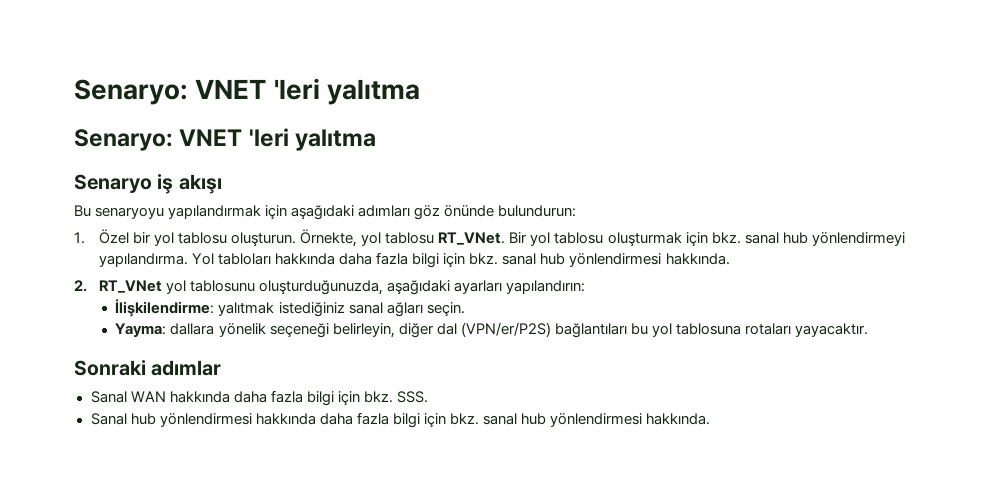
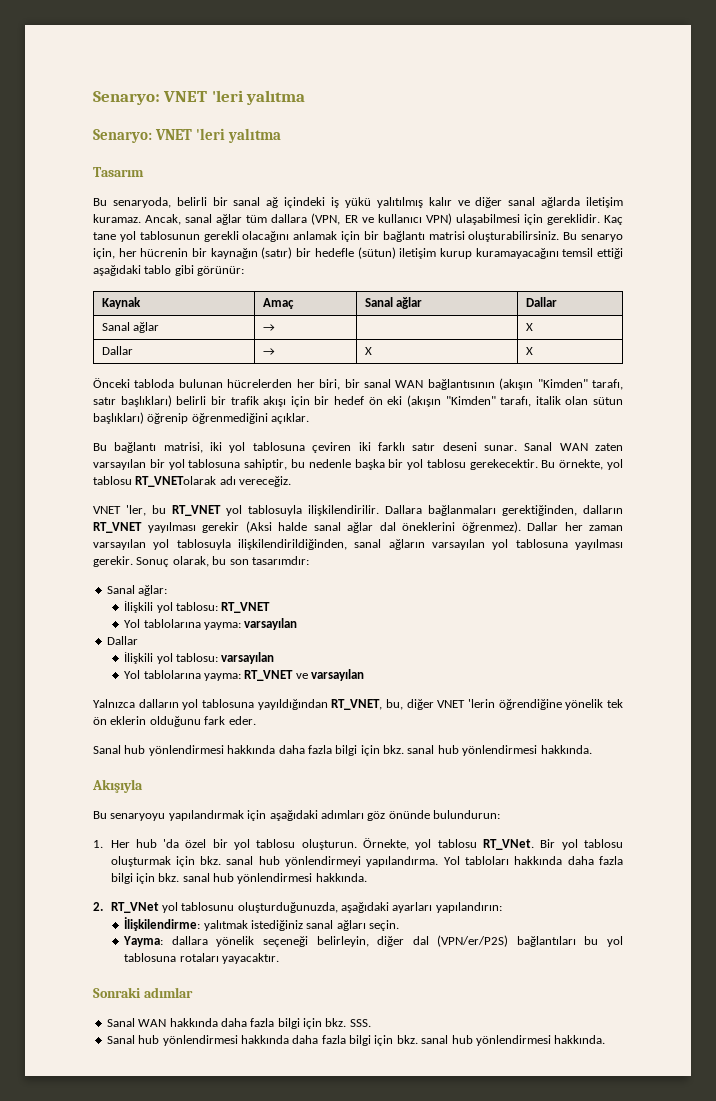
- Senaryo iş akışı
+ Tasarım
+ Bu senaryoda, belirli bir sanal ağ içindeki iş yükü yalıtılmış kalır ve diğer sanal ağlarda iletişim kuramaz. Ancak, sanal ağlar tüm dallara (VPN, ER ve kullanıcı VPN) ulaşabilmesi için gereklidir. Kaç tane yol tablosunun gerekli olacağını anlamak için bir bağlantı matrisi oluşturabilirsiniz. Bu senaryo için, her hücrenin bir kaynağın (satır) bir hedefle (sütun) iletişim kurup kuramayacağını temsil ettiği aşağıdaki tablo gibi görünür:
+ Kaynak | Amaç | Sanal ağlar | Dallar
+ Sanal ağlar | → | | X
+ Dallar | → | X | X
+ Önceki tabloda bulunan hücrelerden her biri, bir sanal WAN bağlantısının (akışın "Kimden" tarafı, satır başlıkları) belirli bir trafik akışı için bir hedef ön eki (akışın "Kimden" tarafı, italik olan sütun başlıkları) öğrenip öğrenmediğini açıklar.
+ Bu bağlantı matrisi, iki yol tablosuna çeviren iki farklı satır deseni sunar. Sanal WAN zaten varsayılan bir yol tablosuna sahiptir, bu nedenle başka bir yol tablosu gerekecektir. Bu örnekte, yol tablosu RT_VNETolarak adı vereceğiz.
+ VNET 'ler, bu RT_VNET yol tablosuyla ilişkilendirilir. Dallara bağlanmaları gerektiğinden, dalların RT_VNET yayılması gerekir (Aksi halde sanal ağlar dal öneklerini öğrenmez). Dallar her zaman varsayılan yol tablosuyla ilişkilendirildiğinden, sanal ağların varsayılan yol tablosuna yayılması gerekir. Sonuç olarak, bu son tasarımdır:
+ Sanal ağlar:
+ İlişkili yol tablosu: RT_VNET
+ Yol tablolarına yayma: varsayılan
+ Dallar
+ İlişkili yol tablosu: varsayılan
+ Yol tablolarına yayma: RT_VNET ve varsayılan
+ Yalnızca dalların yol tablosuna yayıldığından RT_VNET, bu, diğer VNET 'lerin öğrendiğine yönelik tek ön eklerin olduğunu fark eder.
+ Sanal hub yönlendirmesi hakkında daha fazla bilgi için bkz. sanal hub yönlendirmesi hakkında.
+ Akışıyla
- 1. Özel bir yol tablosu oluşturun.
+ 1. Her hub 'da özel bir yol tablosu oluşturun.

